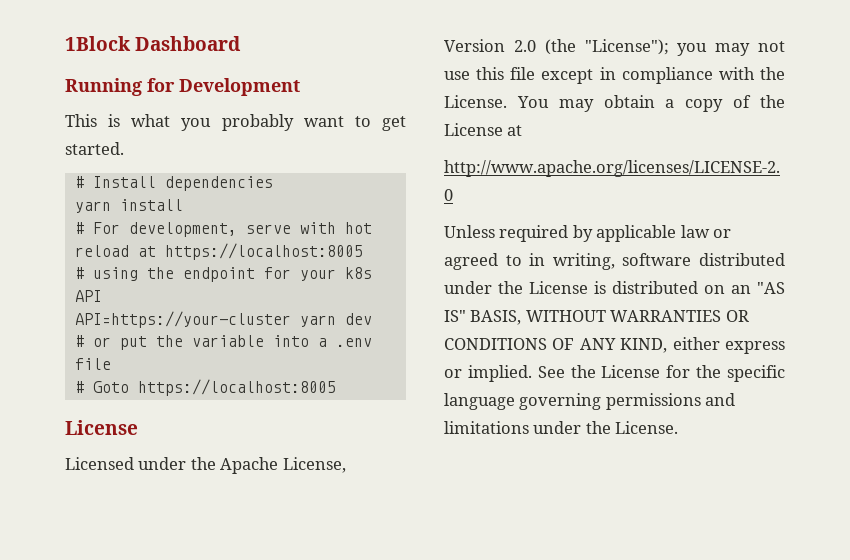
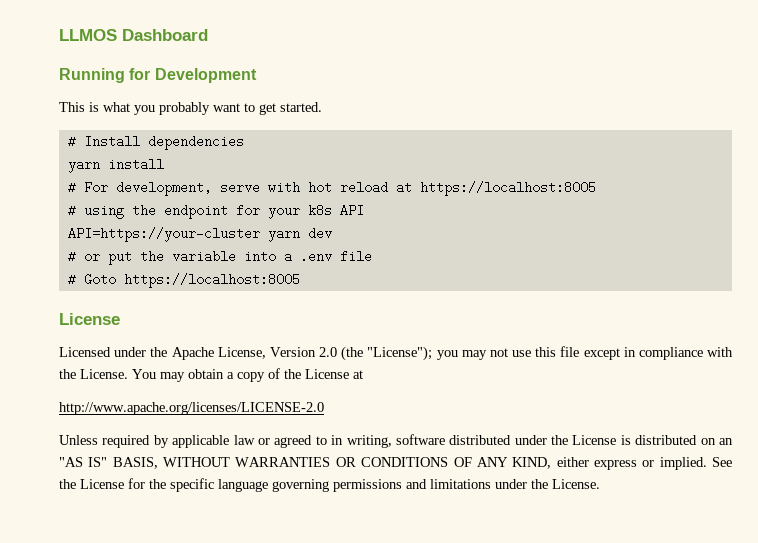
- 1Block Dashboard
+ LLMOS Dashboard

